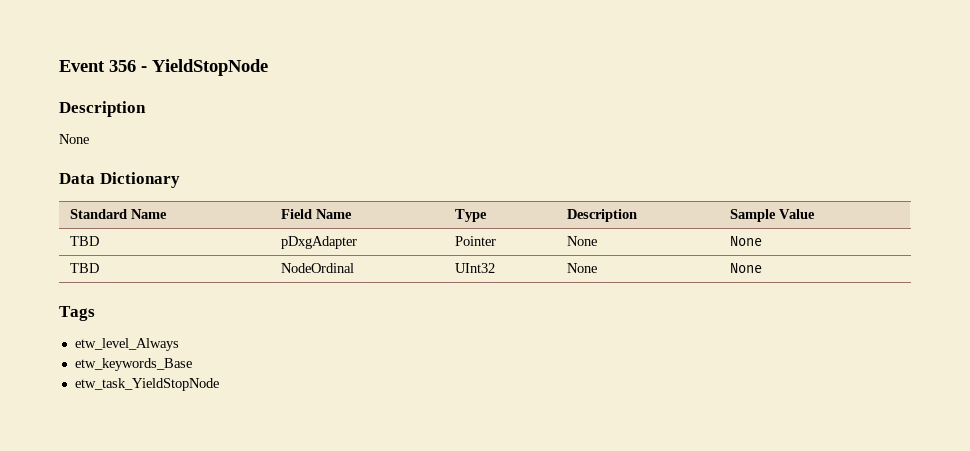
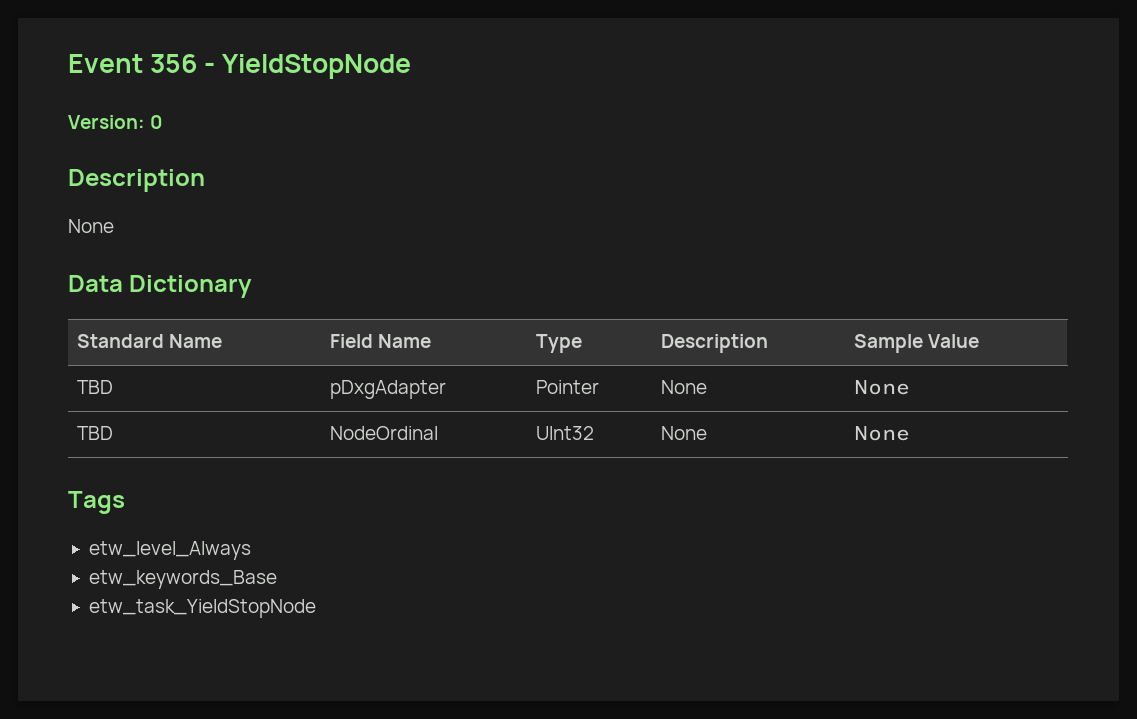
+ Version: 0

